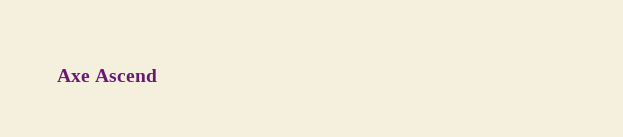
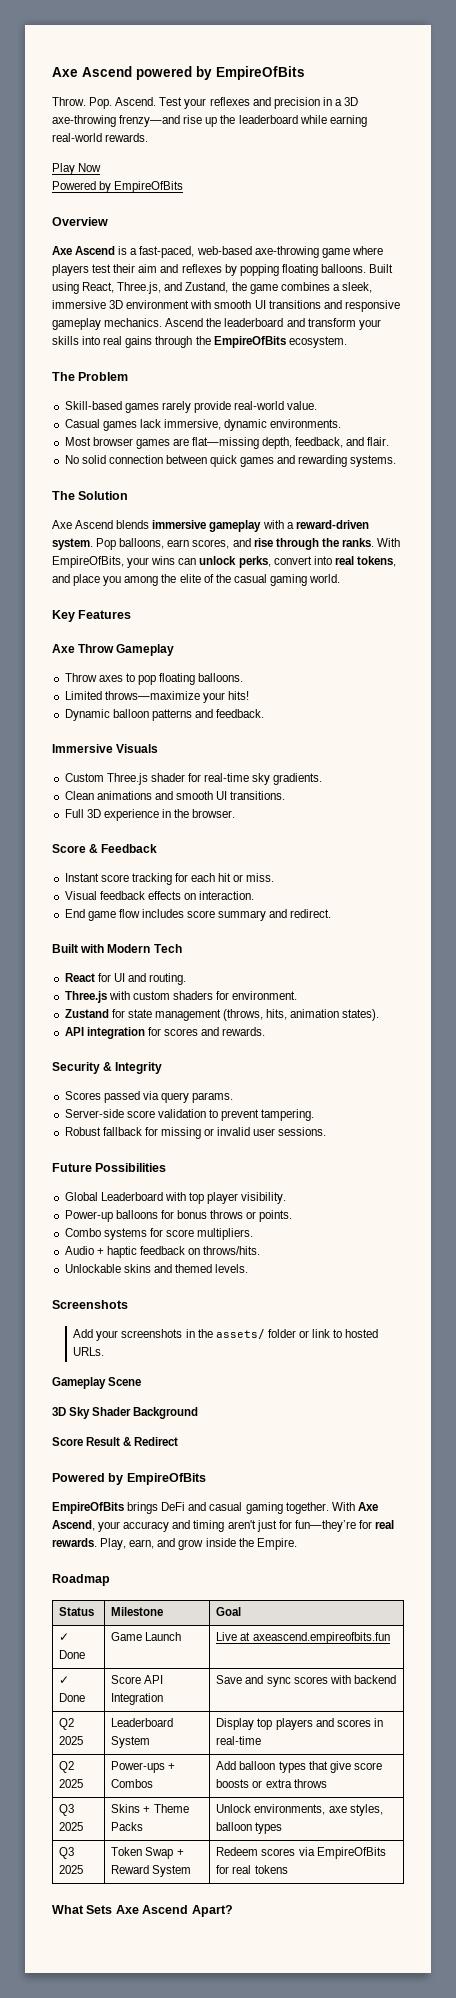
- Axe Ascend
+ Axe Ascend powered by EmpireOfBits
+ Throw. Pop. Ascend. Test your reflexes and precision in a 3D axe-throwing frenzy—and rise up the leaderboard while earning real-world rewards.
+ Play Now
+ Powered by EmpireOfBits
+ Overview
+ Axe Ascend is a fast-paced, web-based axe-throwing game where players test their aim and reflexes by popping floating balloons. Built using React, Three.js, and Zustand, the game combines a sleek, immersive 3D environment with smooth UI transitions and responsive gameplay mechanics. Ascend the leaderboard and transform your skills into real gains through the EmpireOfBits ecosystem.
+ The Problem
+ Skill-based games rarely provide real-world value.
+ Casual games lack immersive, dynamic environments.
+ Most browser games are flat—missing depth, feedback, and flair.
+ No solid connection between quick games and rewarding systems.
+ The Solution
+ Axe Ascend blends immersive gameplay with a reward-driven system. Pop balloons, earn scores, and rise through the ranks. With EmpireOfBits, your wins can unlock perks, convert into real tokens, and place you among the elite of the casual gaming world.
+ Key Features
+ Axe Throw Gameplay
+ Throw axes to pop floating balloons.
+ Limited throws—maximize your hits!
+ Dynamic balloon patterns and feedback.
+ Immersive Visuals
+ Custom Three.js shader for real-time sky gradients.
+ Clean animations and smooth UI transitions.
+ Full 3D experience in the browser.
+ Score & Feedback
+ Instant score tracking for each hit or miss.
+ Visual feedback effects on interaction.
+ End game flow includes score summary and redirect.
+ Built with Modern Tech
+ React for UI and routing.
+ Three.js with custom shaders for environment.
+ Zustand for state management (throws, hits, animation states).
+ API integration for scores and rewards.
+ Security & Integrity
+ Scores passed via query params.
+ Server-side score validation to prevent tampering.
+ Robust fallback for missing or invalid user sessions.
+ Future Possibilities
+ Global Leaderboard with top player visibility.
+ Power-up balloons for bonus throws or points.
+ Combo systems for score multipliers.
+ Audio + haptic feedback on throws/hits.
+ Unlockable skins and themed levels.
+ Screenshots
+ Add your screenshots in the assets/ folder or link to hosted URLs.
+ Gameplay Scene
+ 3D Sky Shader Background
+ Score Result & Redirect
+ Powered by EmpireOfBits
+ EmpireOfBits brings DeFi and casual gaming together. With Axe Ascend, your accuracy and timing aren't just for fun—they’re for real rewards. Play, earn, and grow inside the Empire.
+ Roadmap
+ Status | Milestone | Goal
+ ✓ Done | Game Launch | Live at axeascend.empireofbits.fun
+ ✓ Done | Score API Integration | Save and sync scores with backend
+ Q2 2025 | Leaderboard System | Display top players and scores in real-time
+ Q2 2025 | Power-ups + Combos | Add balloon types that give score boosts or extra throws
+ Q3 2025 | Skins + Theme Packs | Unlock environments, axe styles, balloon types
+ Q3 2025 | Token Swap + Reward System | Redeem scores via EmpireOfBits for real tokens
+ What Sets Axe Ascend Apart?

